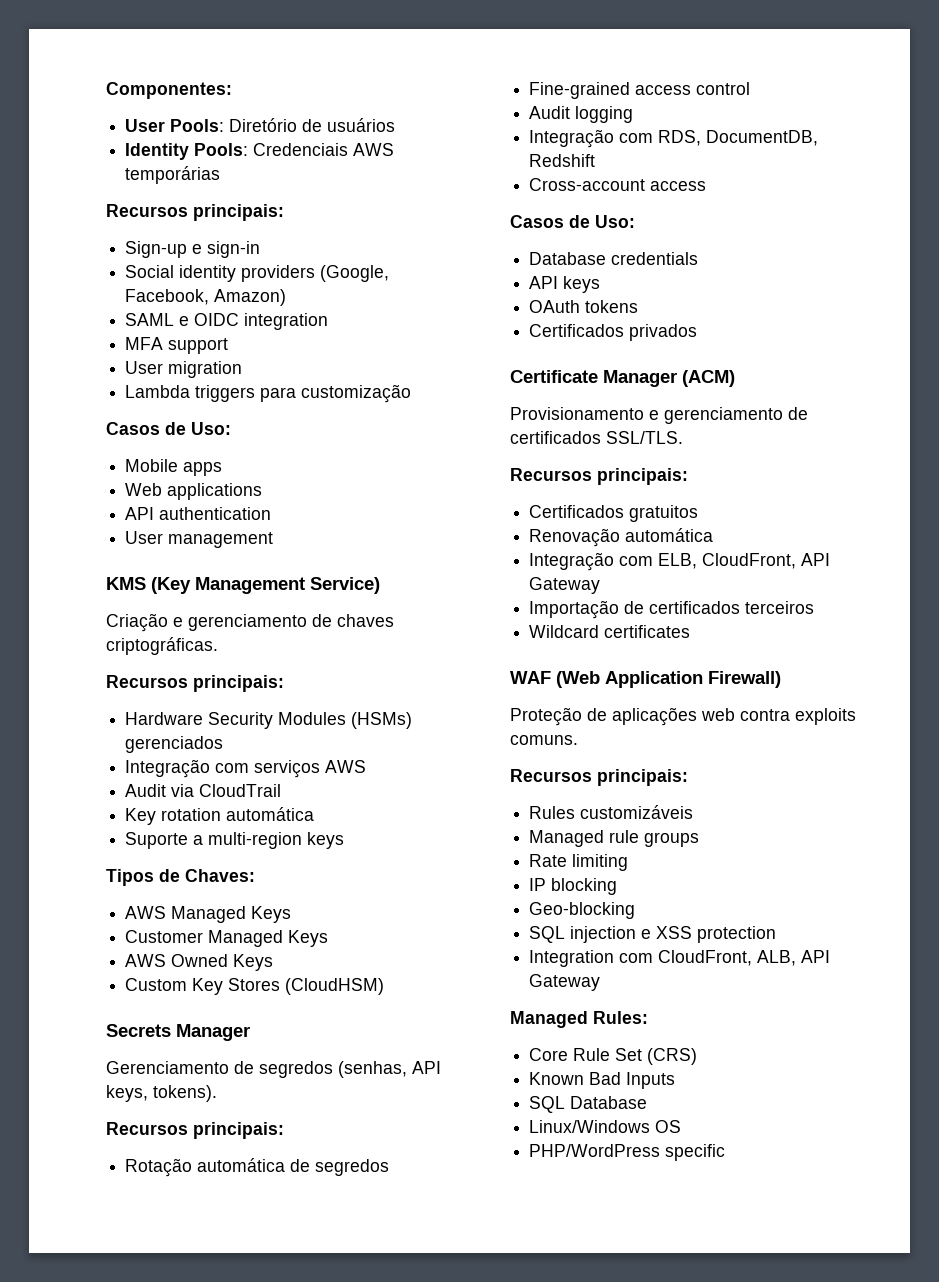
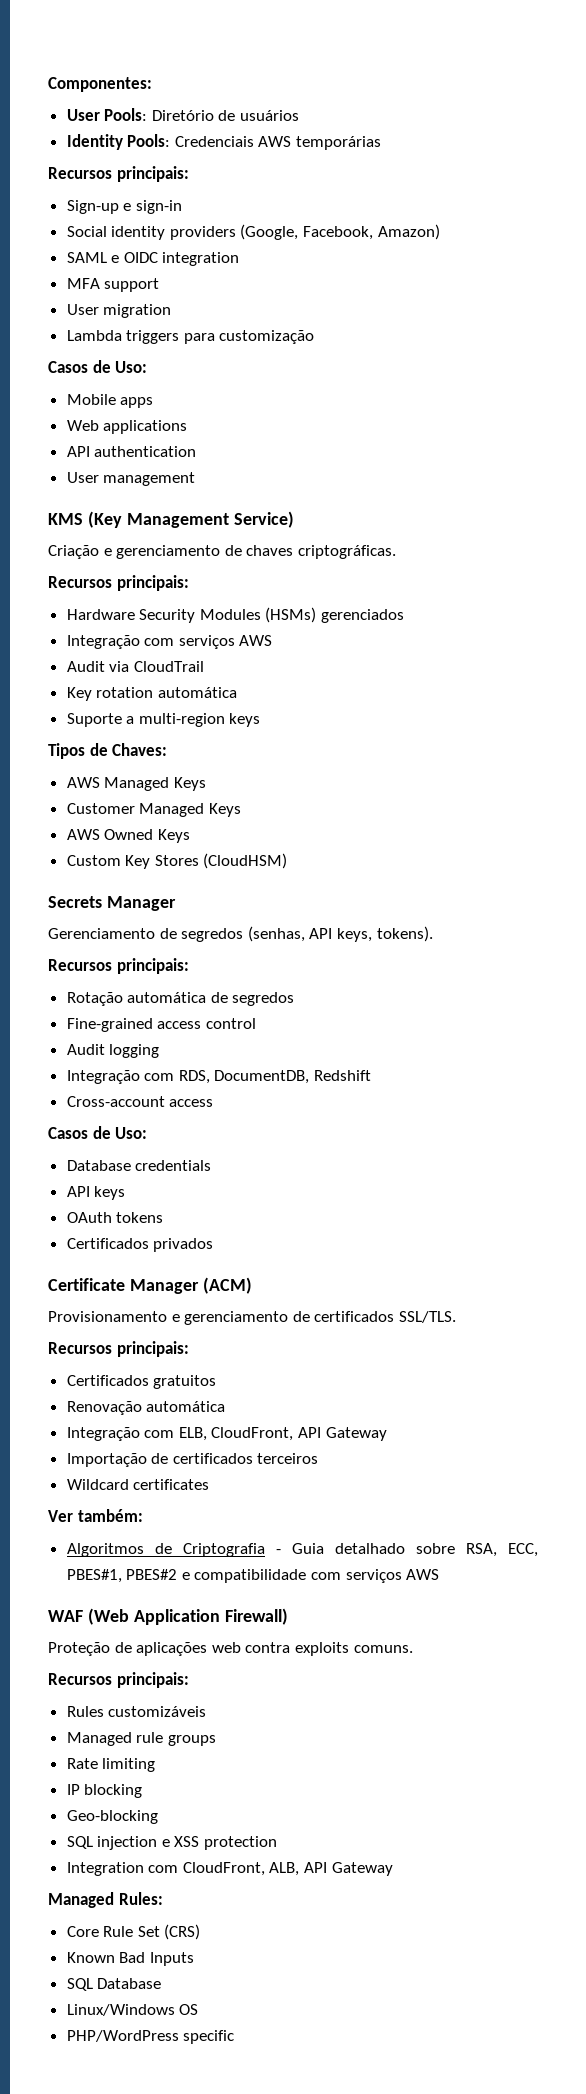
+ Ver também:
+ Algoritmos de Criptografia - Guia detalhado sobre RSA, ECC, PBES#1, PBES#2 e compatibilidade com serviços AWS

